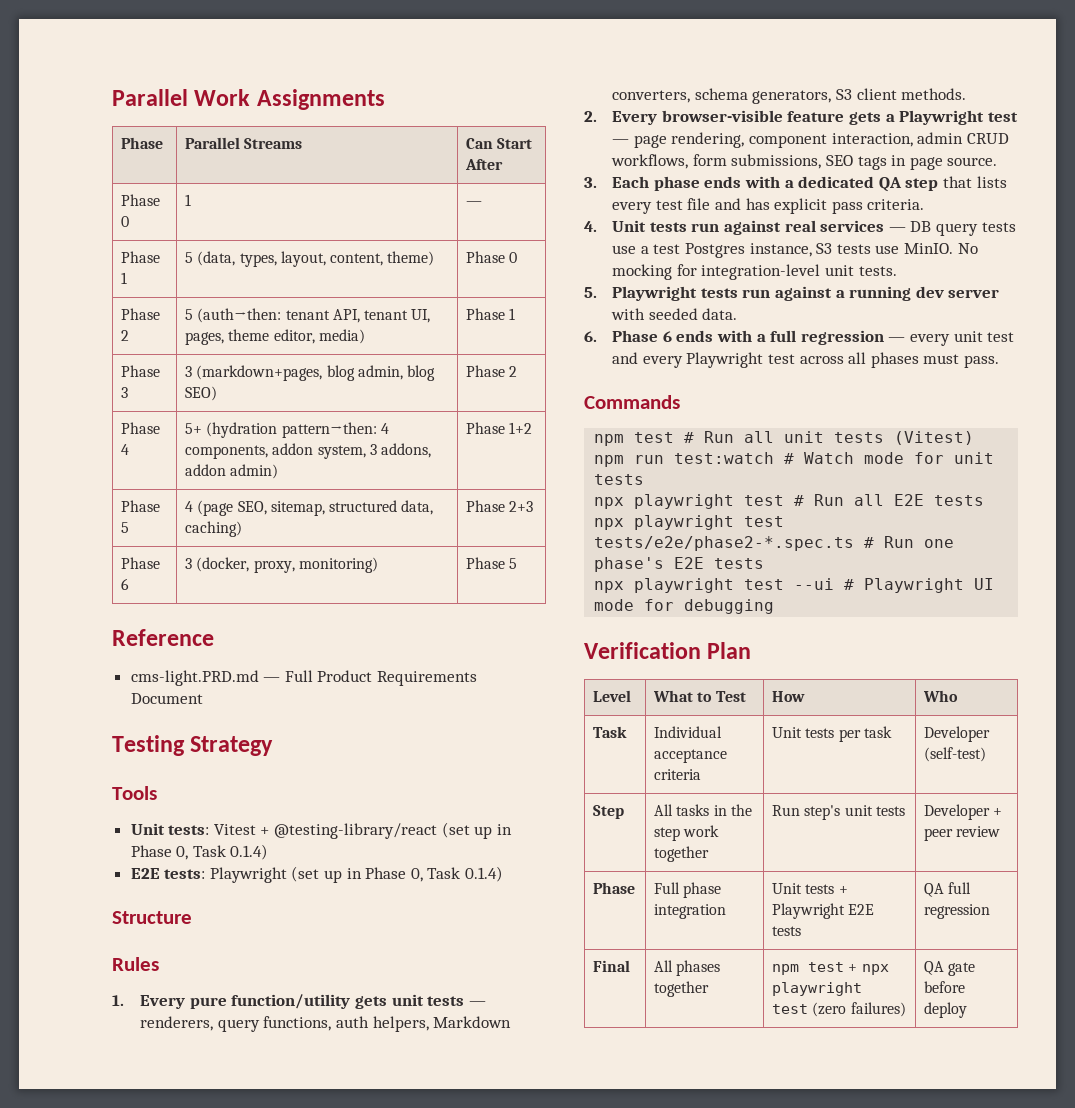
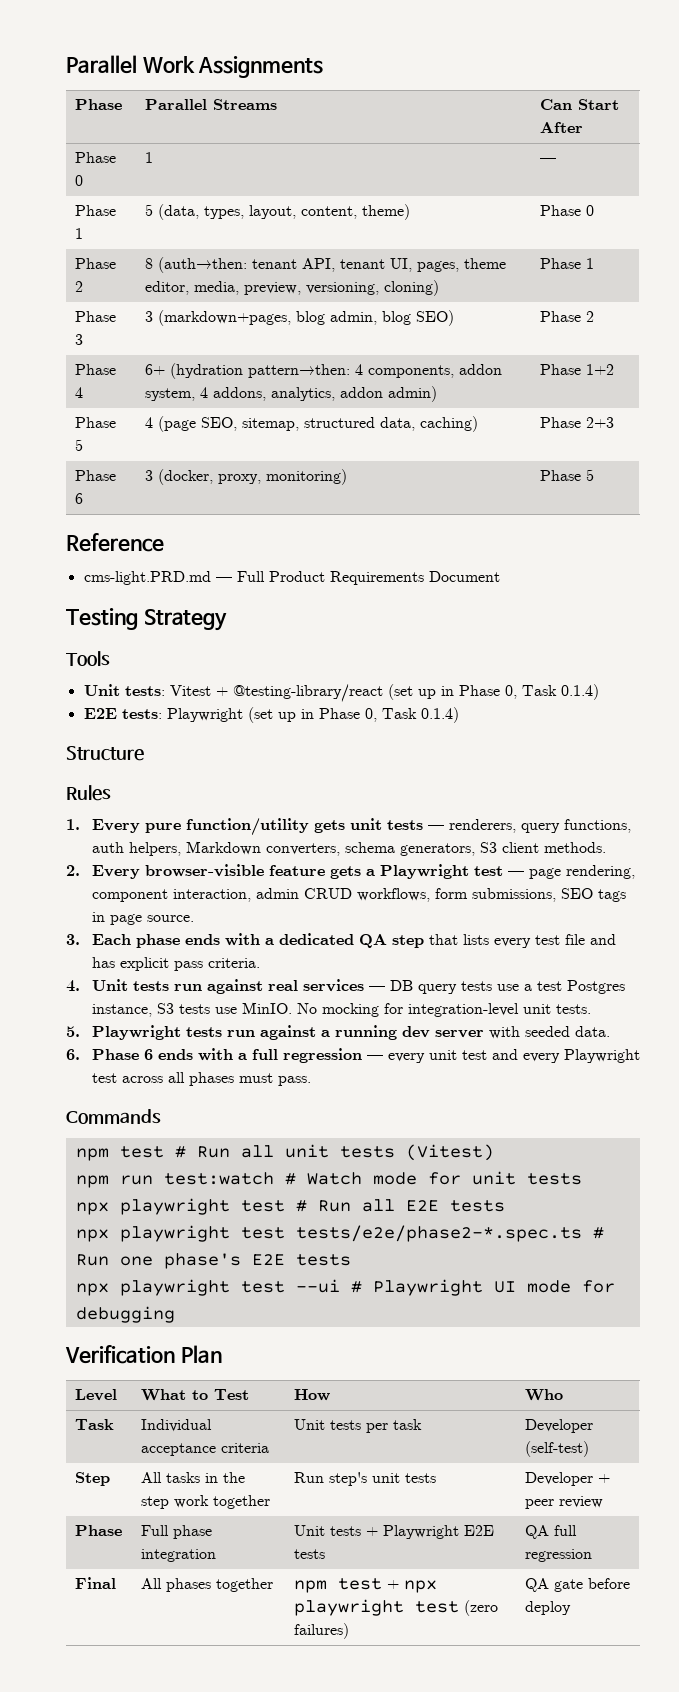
- Phase 2 | 5 (auth→then: tenant API, tenant UI, pages, theme editor, media) | Phase 1
+ Phase 2 | 8 (auth→then: tenant API, tenant UI, pages, theme editor, media, preview, versioning, cloning) | Phase 1
- Phase 4 | 5+ (hydration pattern→then: 4 components, addon system, 3 addons, addon admin) | Phase 1+2
+ Phase 4 | 6+ (hydration pattern→then: 4 components, addon system, 4 addons, analytics, addon admin) | Phase 1+2

